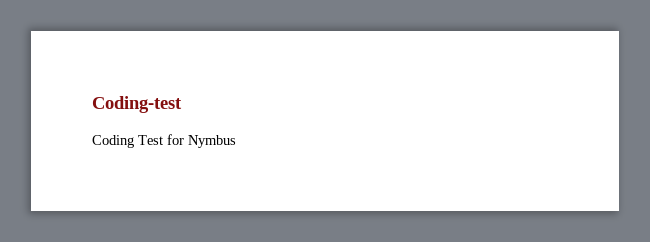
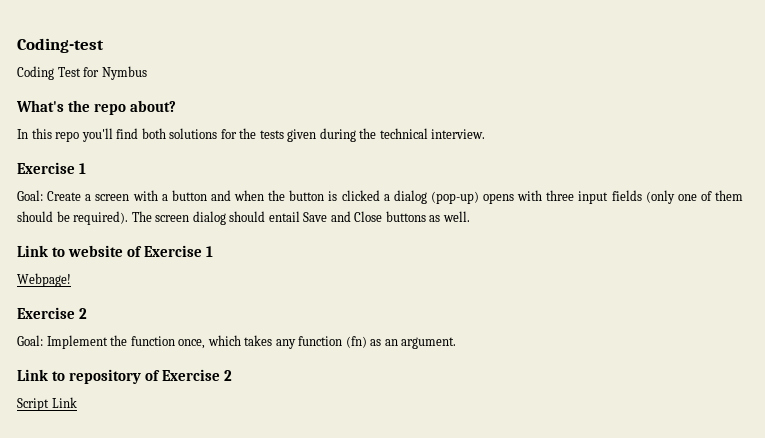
+ What's the repo about?
+ In this repo you'll find both solutions for the tests given during the technical interview.
+ Exercise 1
+ Goal: Create a screen with a button and when the button is clicked a dialog (pop-up) opens with three input fields (only one of them should be required). The screen dialog should entail Save and Close buttons as well.
+ Link to website of Exercise 1
+ Webpage!
+ Exercise 2
+ Goal: Implement the function once, which takes any function (fn) as an argument.
+ Link to repository of Exercise 2
+ Script Link

